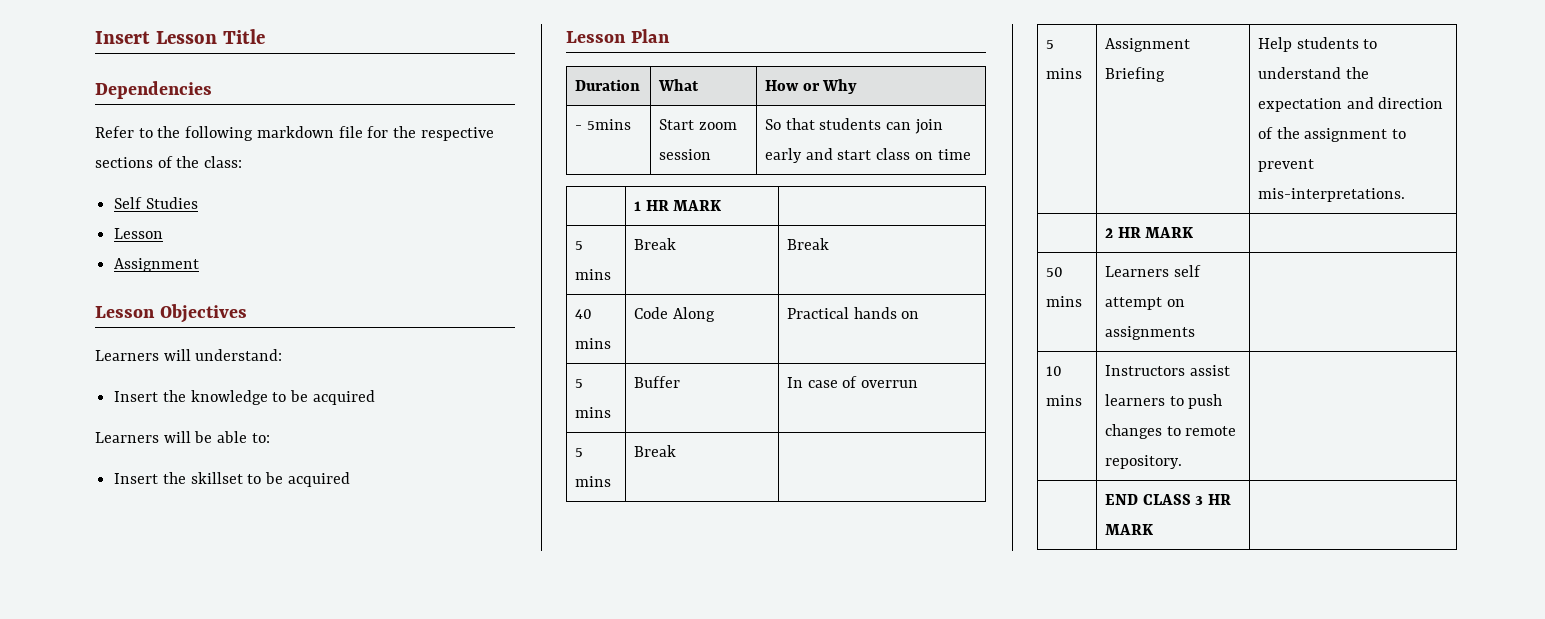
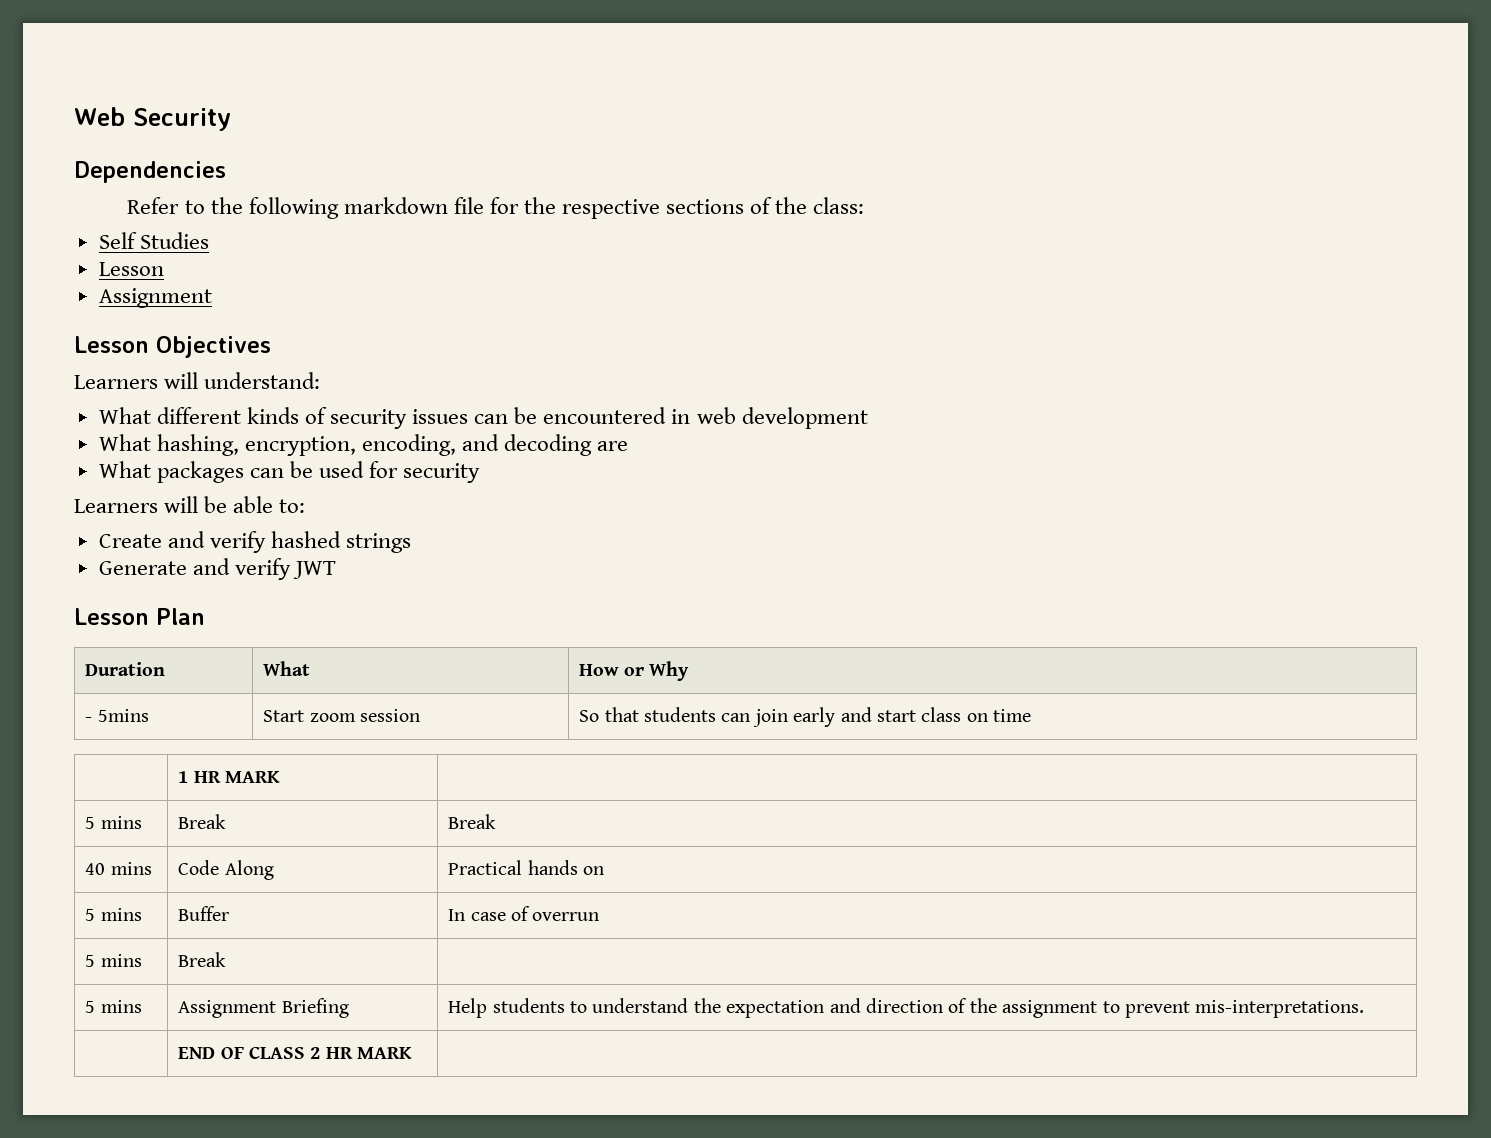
- Insert Lesson Title
+ Web Security
- Insert the knowledge to be acquired
+ What different kinds of security issues can be encountered in web development
+ What hashing, encryption, encoding, and decoding are
+ What packages can be used for security
- Insert the skillset to be acquired
+ Create and verify hashed strings
+ Generate and verify JWT
- | 2 HR MARK |
+ | END OF CLASS 2 HR MARK |
- 50 mins | Learners self attempt on assignments |
- 10 mins | Instructors assist learners to push changes to remote repository. |
- | END CLASS 3 HR MARK |

